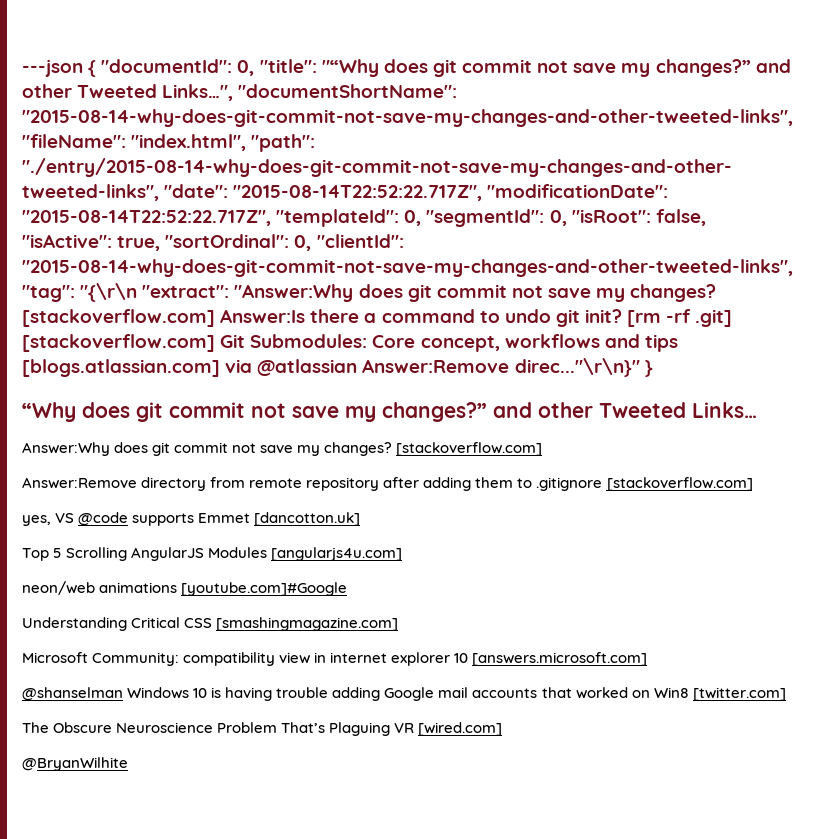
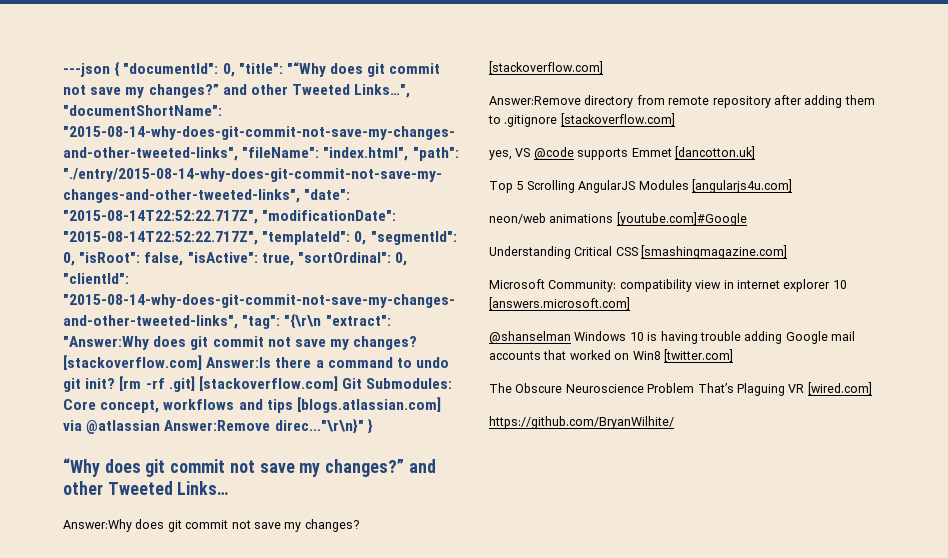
- @BryanWilhite
+ https://github.com/BryanWilhite/

